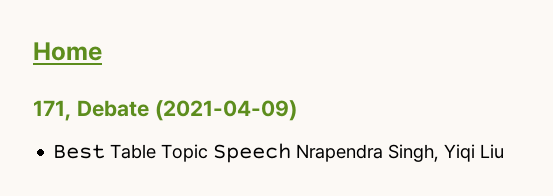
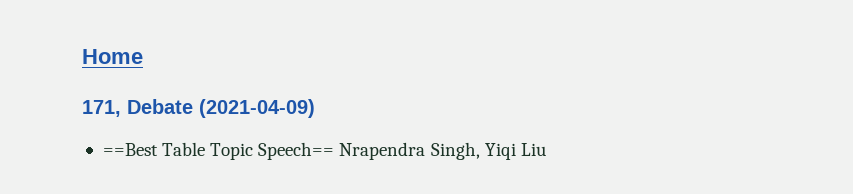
- Best Table Topic Speech Nrapendra Singh, Yiqi Liu
+ ==Best Table Topic Speech== Nrapendra Singh, Yiqi Liu

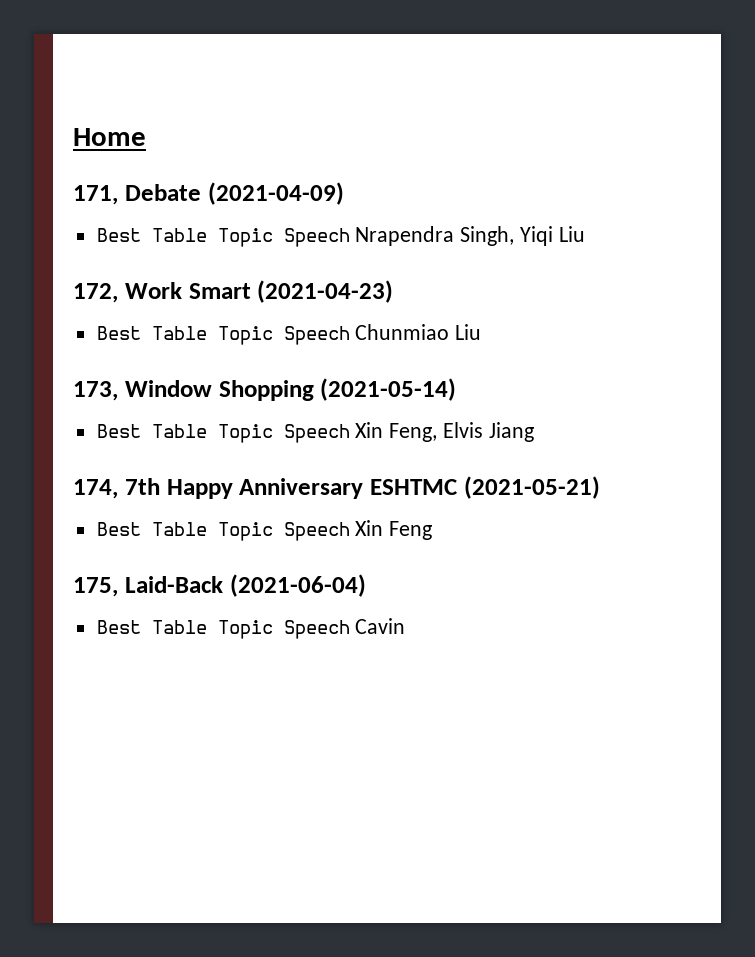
- ==Best Table Topic Speech== Nrapendra Singh, Yiqi Liu
+ Best Table Topic Speech Nrapendra Singh, Yiqi Liu
+ 172, Work Smart (2021-04-23)
+ Best Table Topic Speech Chunmiao Liu
+ 173, Window Shopping (2021-05-14)
+ Best Table Topic Speech Xin Feng, Elvis Jiang
+ 174, 7th Happy Anniversary ESHTMC (2021-05-21)
+ Best Table Topic Speech Xin Feng
+ 175, Laid-Back (2021-06-04)
+ Best Table Topic Speech Cavin

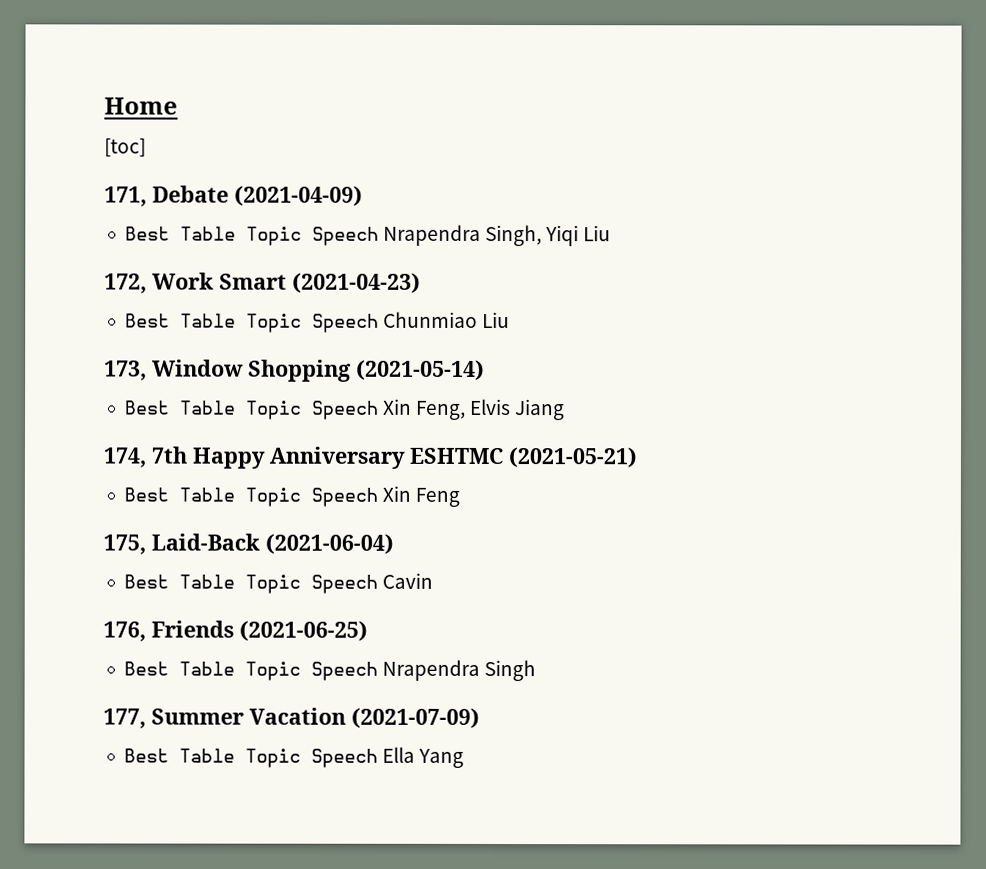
+ [toc]
+ 176, Friends (2021-06-25)
+ Best Table Topic Speech Nrapendra Singh
+ 177, Summer Vacation (2021-07-09)
+ Best Table Topic Speech Ella Yang

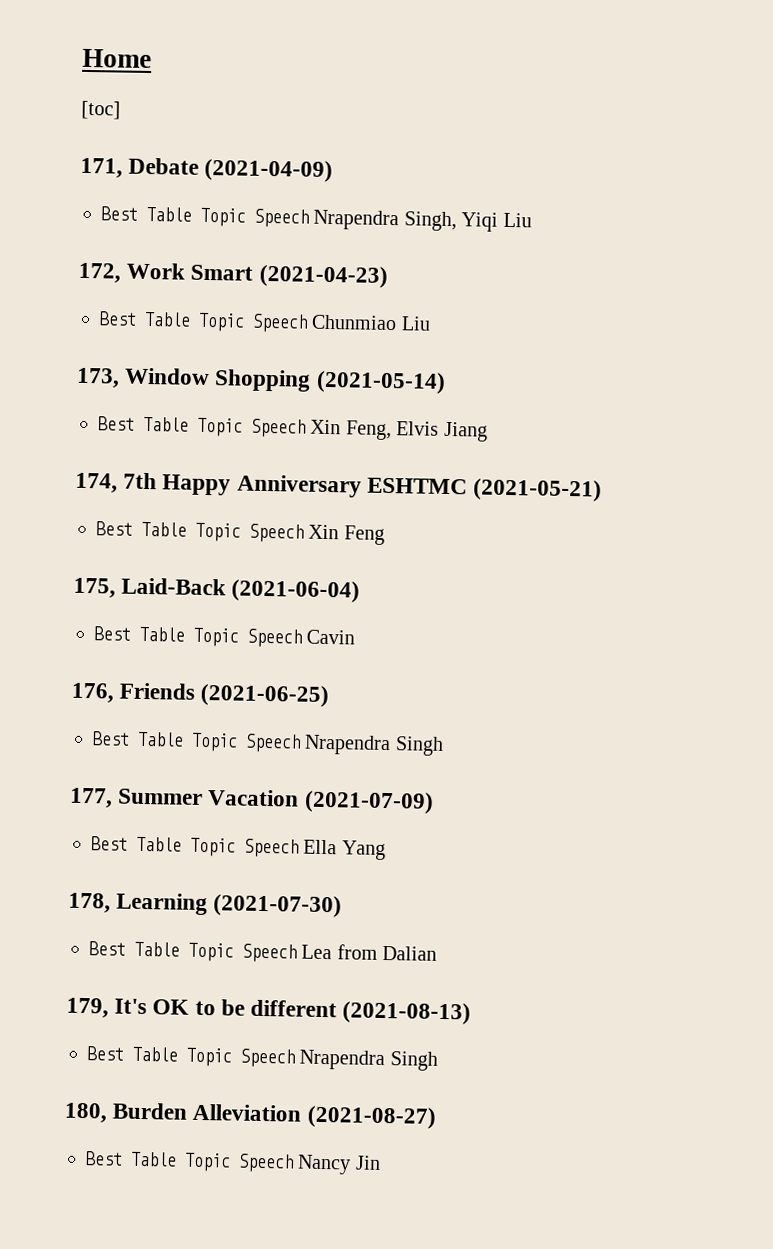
+ 178, Learning (2021-07-30)
+ Best Table Topic Speech Lea from Dalian
+ 179, It's OK to be different (2021-08-13)
+ Best Table Topic Speech Nrapendra Singh
+ 180, Burden Alleviation (2021-08-27)
+ Best Table Topic Speech Nancy Jin

